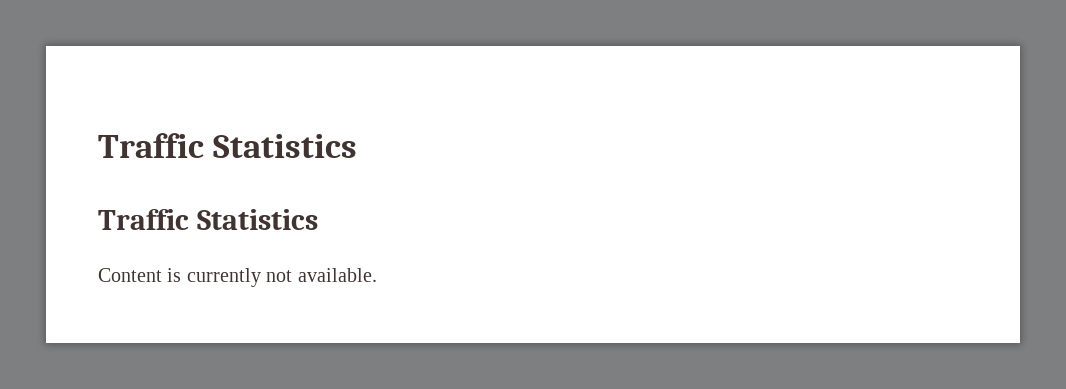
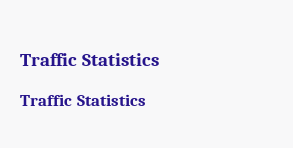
- Content is currently not available.

